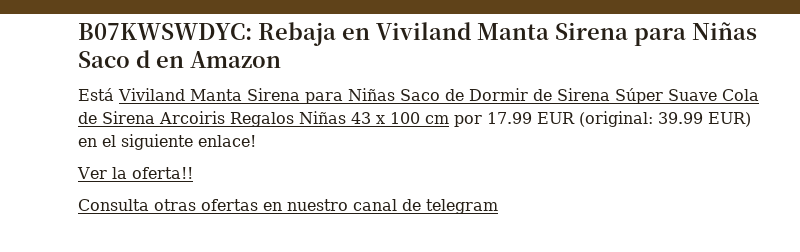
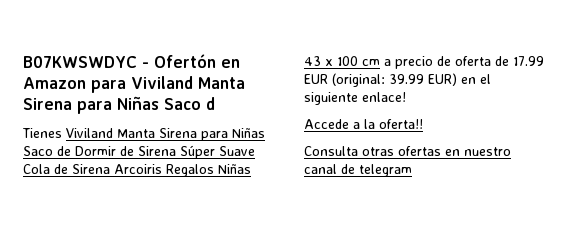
- B07KWSWDYC: Rebaja en Viviland Manta Sirena para Niñas Saco d en Amazon
- Está Viviland Manta Sirena para Niñas Saco de Dormir de Sirena Súper Suave Cola de Sirena Arcoiris Regalos Niñas 43 x 100 cm por 17.99 EUR (original: 39.99 EUR) en el siguiente enlace!
+ B07KWSWDYC - Ofertón en Amazon para Viviland Manta Sirena para Niñas Saco d
+ Tienes Viviland Manta Sirena para Niñas Saco de Dormir de Sirena Súper Suave Cola de Sirena Arcoiris Regalos Niñas 43 x 100 cm a precio de oferta de 17.99 EUR (original: 39.99 EUR) en el siguiente enlace!
- Ver la oferta!!
+ Accede a la oferta!!

